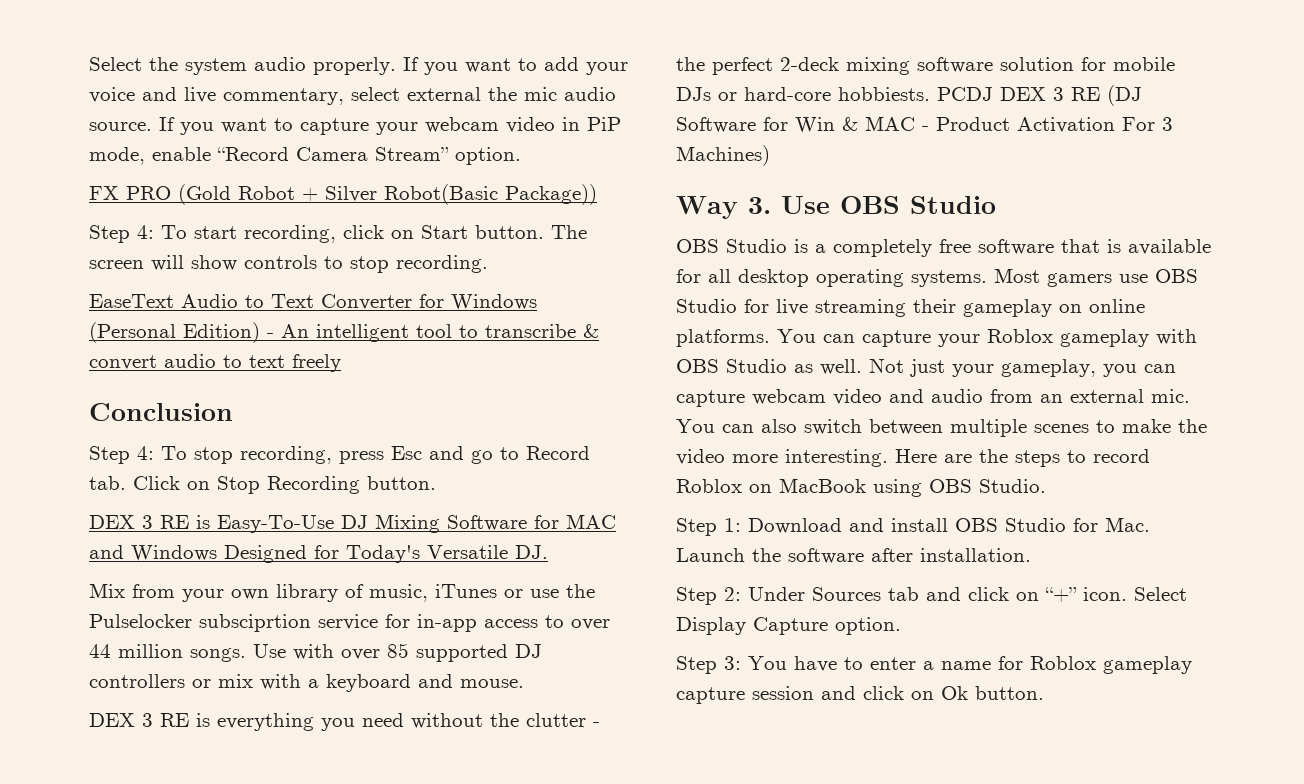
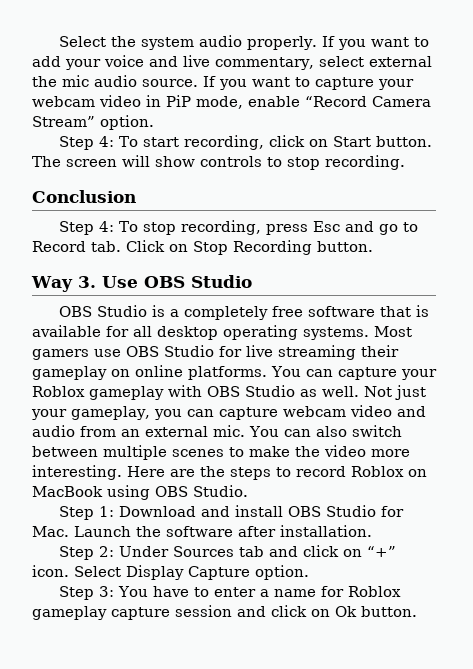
- FX PRO (Gold Robot + Silver Robot(Basic Package))
- EaseText Audio to Text Converter for Windows (Personal Edition) - An intelligent tool to transcribe & convert audio to text freely
- DEX 3 RE is Easy-To-Use DJ Mixing Software for MAC and Windows Designed for Today's Versatile DJ.
- Mix from your own library of music, iTunes or use the Pulselocker subsciprtion service for in-app access to over 44 million songs. Use with over 85 supported DJ controllers or mix with a keyboard and mouse.
- DEX 3 RE is everything you need without the clutter - the perfect 2-deck mixing software solution for mobile DJs or hard-core hobbiests. PCDJ DEX 3 RE (DJ Software for Win & MAC - Product Activation For 3 Machines)

